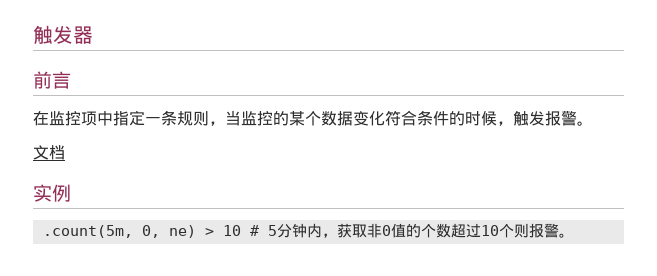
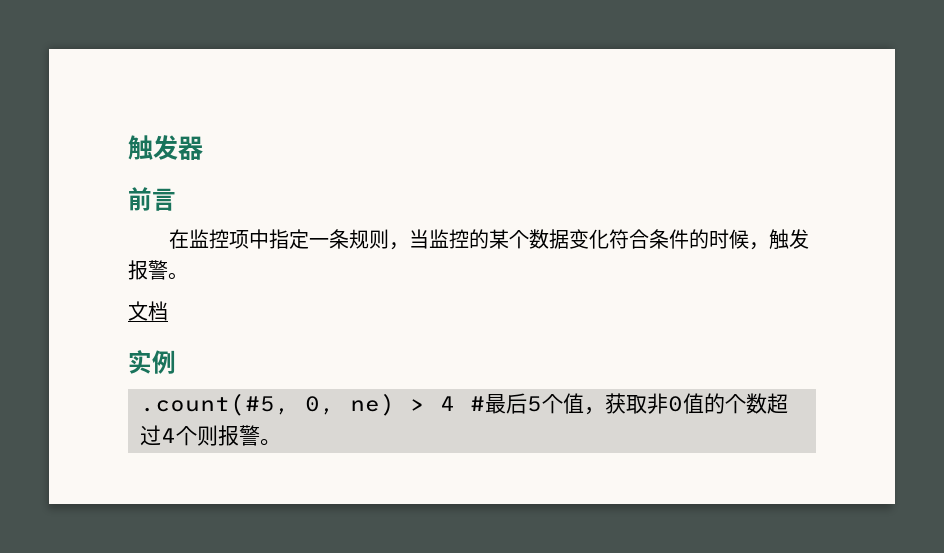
- .count(5m, 0, ne) > 10 # 5分钟内，获取非0值的个数超过10个则报警。
+ .count(#5, 0, ne) > 4 #最后5个值，获取非0值的个数超过4个则报警。

